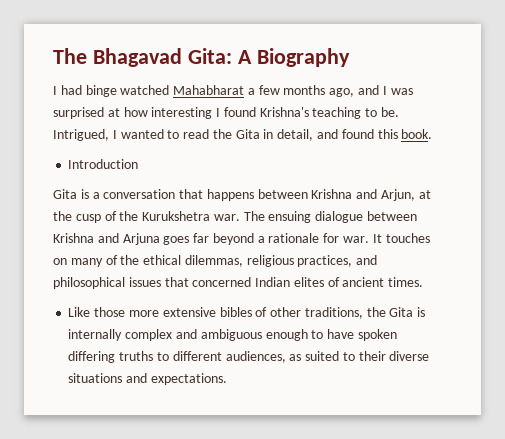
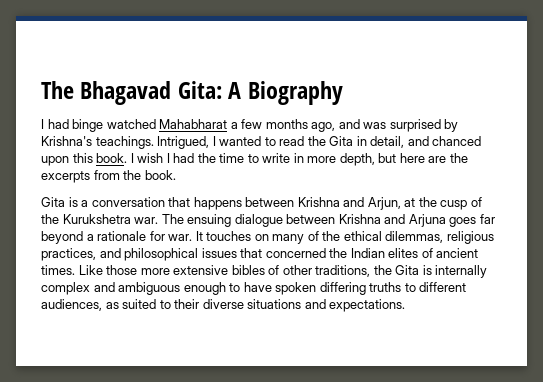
- I had binge watched Mahabharat a few months ago, and I was surprised at how interesting I found Krishna's teaching to be.
+ I had binge watched Mahabharat a few months ago, and was surprised by Krishna's teachings.
- Intrigued, I wanted to read the Gita in detail, and found this book.
- Introduction
+ Intrigued, I wanted to read the Gita in detail, and chanced upon this book. I wish I had the time to write in more depth, but here are the excerpts from the book.
- It touches on many of the ethical dilemmas, religious practices, and philosophical issues that concerned Indian elites of ancient times.
- Like those more extensive bibles of other traditions, the Gita is internally complex and ambiguous enough to have spoken differing truths to different audiences, as suited to their diverse situations and expectations.
+ It touches on many of the ethical dilemmas, religious practices, and philosophical issues that concerned the Indian elites of ancient times. Like those more extensive bibles of other traditions, the Gita is internally complex and ambiguous enough to have spoken differing truths to different audiences, as suited to their diverse situations and expectations.

